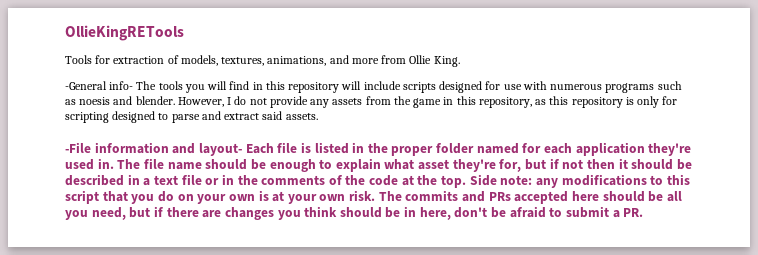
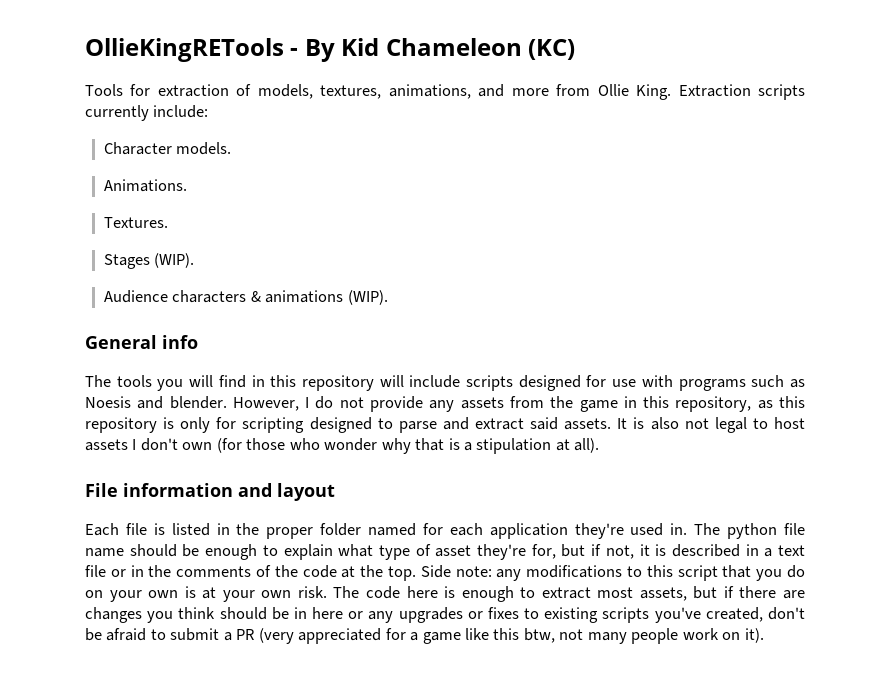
- OllieKingRETools
+ OllieKingRETools - By Kid Chameleon (KC)
- Tools for extraction of models, textures, animations, and more from Ollie King.
- -General info- The tools you will find in this repository will include scripts designed for use with numerous programs such as noesis and blender.
+ Tools for extraction of models, textures, animations, and more from Ollie King. Extraction scripts currently include:
+ Character models.
+ Animations.
+ Textures.
+ Stages (WIP).
+ Audience characters & animations (WIP).
+ General info
+ The tools you will find in this repository will include scripts designed for use with programs such as Noesis and blender.
- However, I do not provide any assets from the game in this repository, as this repository is only for scripting designed to parse and extract said assets.
- -File information and layout- Each file is listed in the proper folder named for each application they're used in.
+ However, I do not provide any assets from the game in this repository, as this repository is only for scripting designed to parse and extract said assets. It is also not legal to host assets I don't own (for those who wonder why that is a stipulation at all).
+ File information and layout
+ Each file is listed in the proper folder named for each application they're used in.
- The file name should be enough to explain what asset they're for, but if not then it should be described in a text file or in the comments of the code at the top.
+ The python file name should be enough to explain what type of asset they're for, but if not, it is described in a text file or in the comments of the code at the top.
- The commits and PRs accepted here should be all you need, but if there are changes you think should be in here, don't be afraid to submit a PR.
+ The code here is enough to extract most assets, but if there are changes you think should be in here or any upgrades or fixes to existing scripts you've created, don't be afraid to submit a PR (very appreciated for a game like this btw, not many people work on it).

